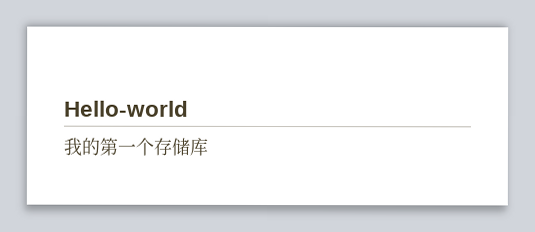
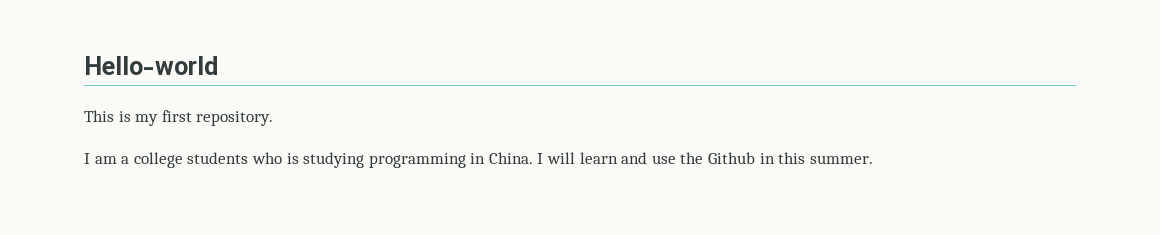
- 我的第一个存储库
+ This is my first repository.
+ I am a college students who is studying programming in China. I will learn and use the Github in this summer.

